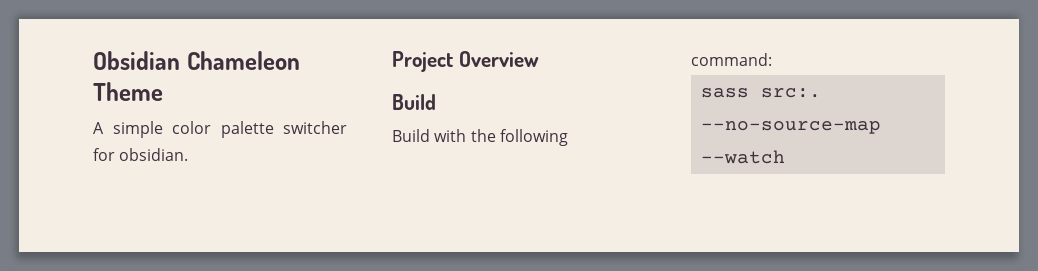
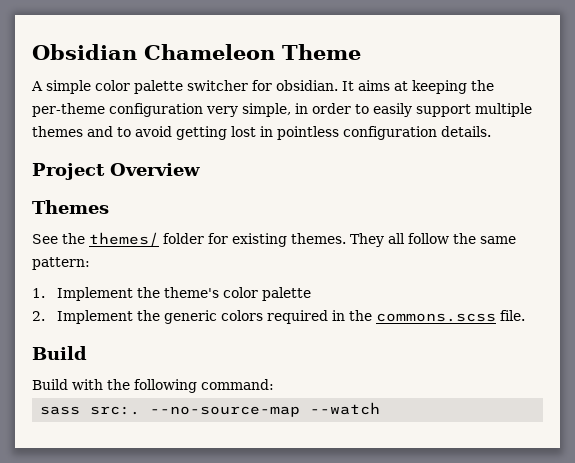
- A simple color palette switcher for obsidian.
+ A simple color palette switcher for obsidian. It aims at keeping the per-theme configuration very simple, in order to easily support multiple themes and to avoid getting lost in pointless configuration details.
  Project Overview
+ Themes
+ See the themes/ folder for existing themes. They all follow the same pattern:
+ 1. Implement the theme's color palette
+ 2. Implement the generic colors required in the commons.scss file.

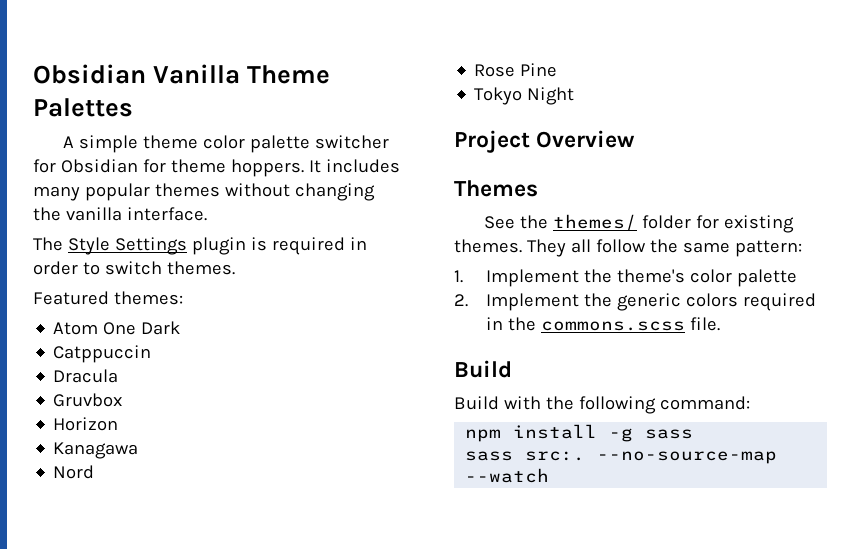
- Obsidian Chameleon Theme
+ Obsidian Vanilla Theme Palettes
- A simple color palette switcher for obsidian. It aims at keeping the per-theme configuration very simple, in order to easily support multiple themes and to avoid getting lost in pointless configuration details.
+ A simple theme color palette switcher for Obsidian for theme hoppers. It includes many popular themes without changing the vanilla interface.
+ The Style Settings plugin is required in order to switch themes.
+ Featured themes:
+ Atom One Dark
+ Catppuccin
+ Dracula
+ Gruvbox
+ Horizon
+ Kanagawa
+ Nord
+ Rose Pine
+ Tokyo Night
+ npm install -g sass

